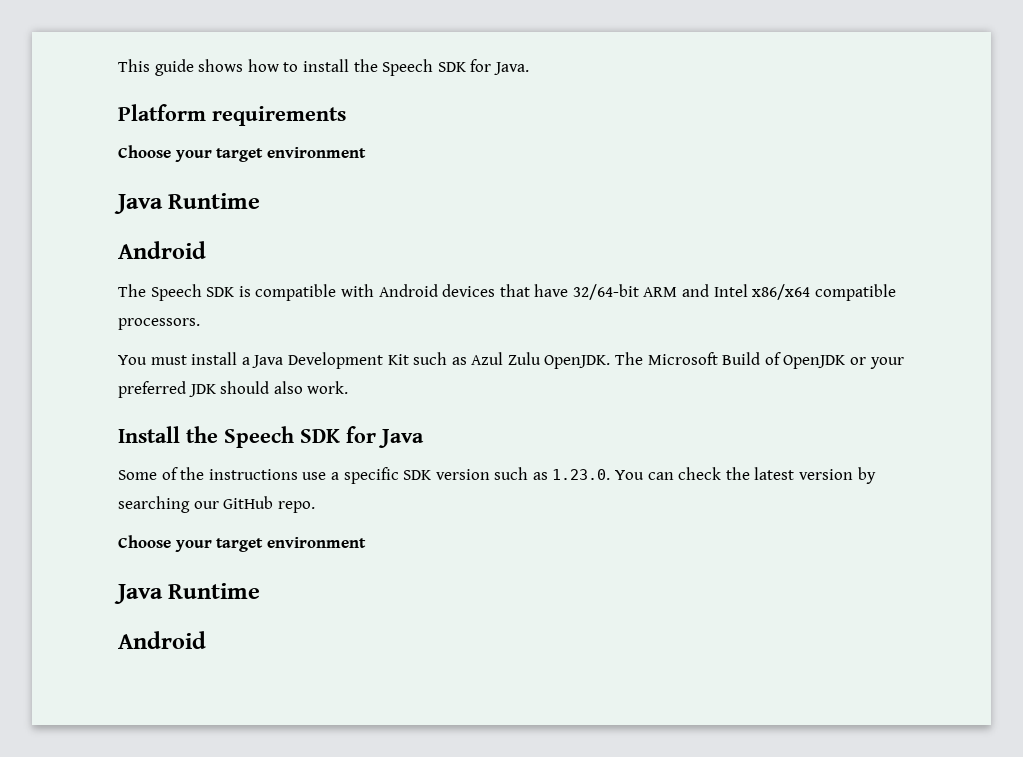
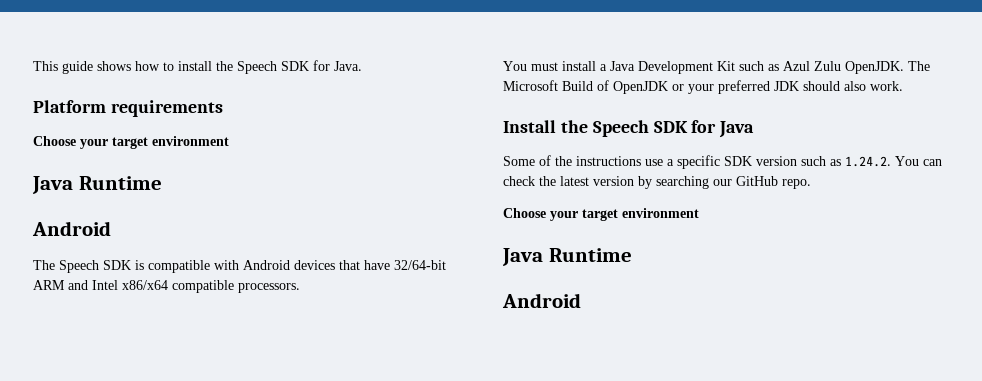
- Some of the instructions use a specific SDK version such as 1.23.0. You can check the latest version by searching our GitHub repo.
+ Some of the instructions use a specific SDK version such as 1.24.2. You can check the latest version by searching our GitHub repo.

